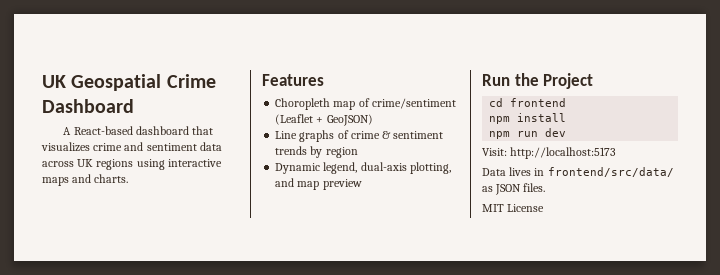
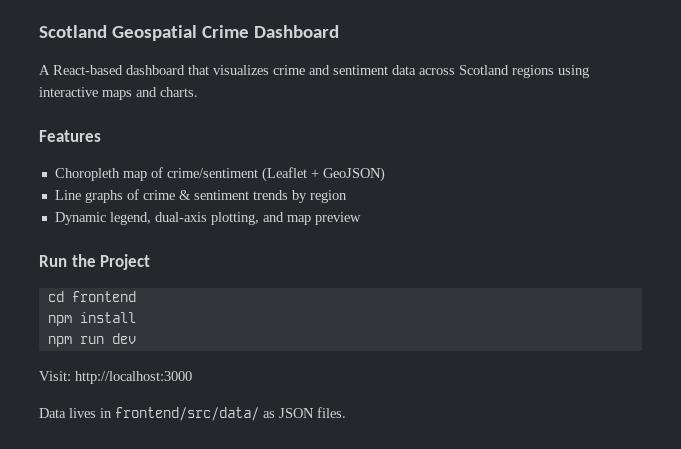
- UK Geospatial Crime Dashboard
+ Scotland Geospatial Crime Dashboard
- A React-based dashboard that visualizes crime and sentiment data across UK regions using interactive maps and charts.
+ A React-based dashboard that visualizes crime and sentiment data across Scotland regions using interactive maps and charts.
- Visit: http://localhost:5173
+ Visit: http://localhost:3000
- MIT License

